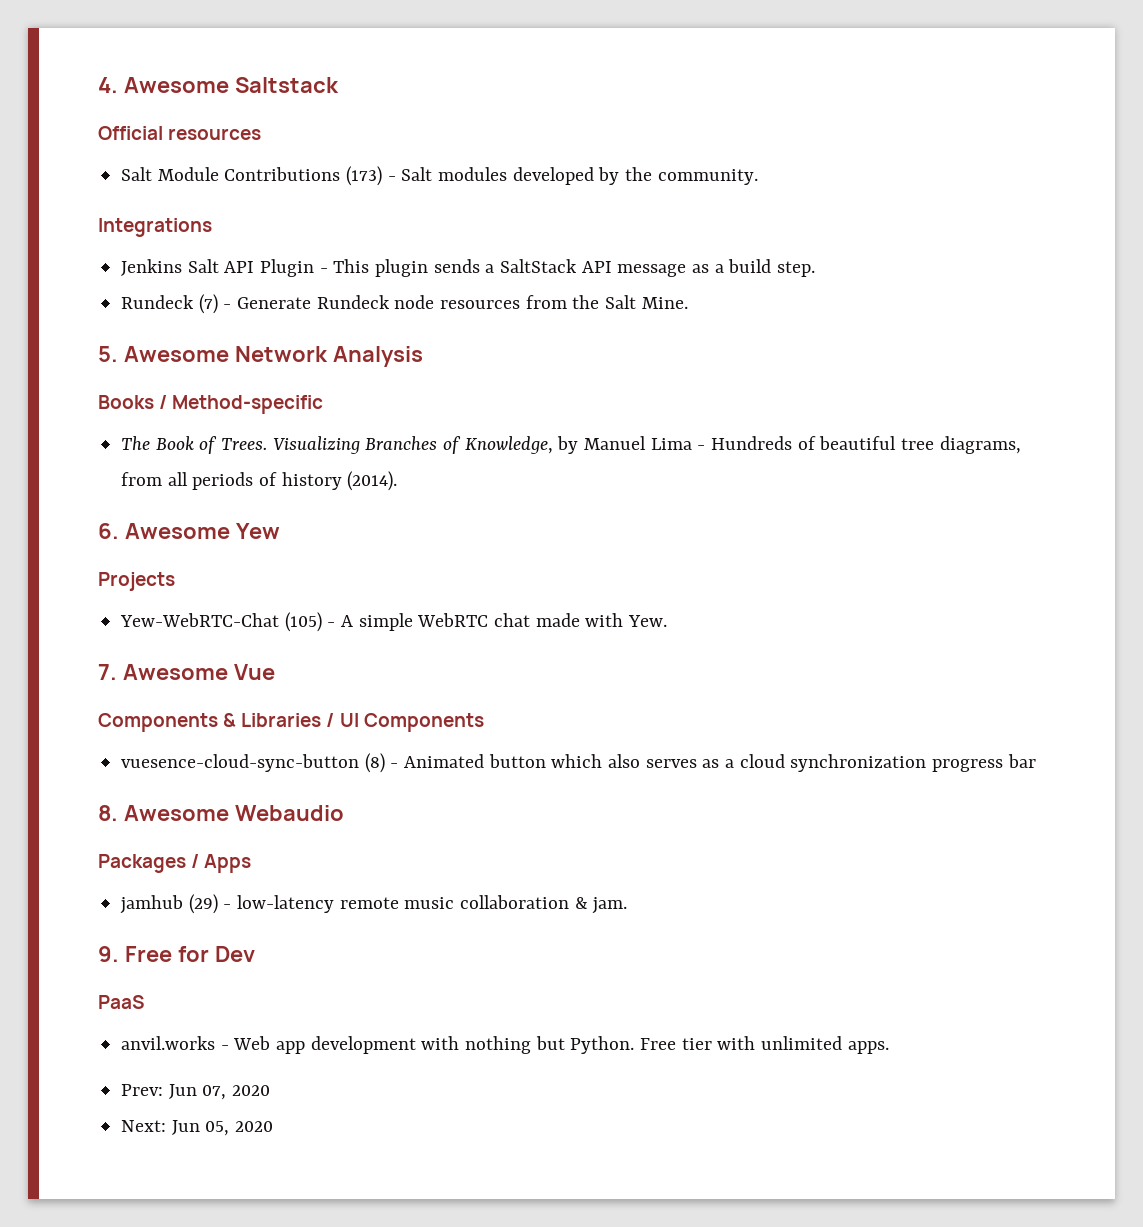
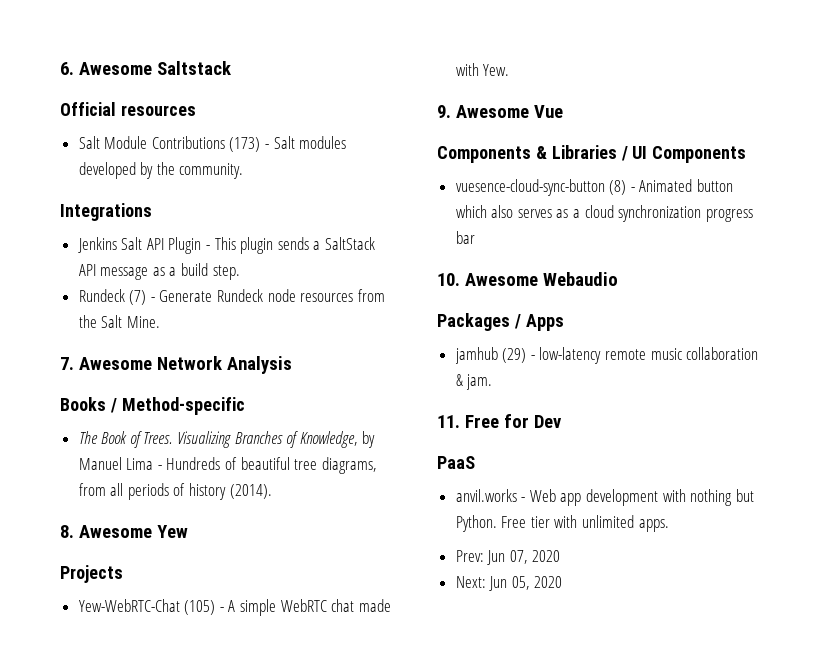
- 4. Awesome Saltstack
+ 6. Awesome Saltstack
- 5. Awesome Network Analysis
+ 7. Awesome Network Analysis
- 6. Awesome Yew
+ 8. Awesome Yew
- 7. Awesome Vue
+ 9. Awesome Vue
- 8. Awesome Webaudio
+ 10. Awesome Webaudio
- 9. Free for Dev
+ 11. Free for Dev

